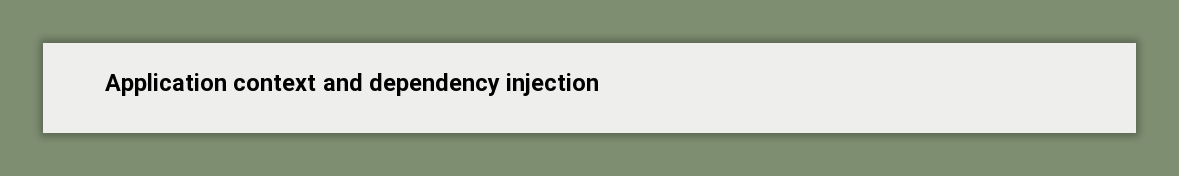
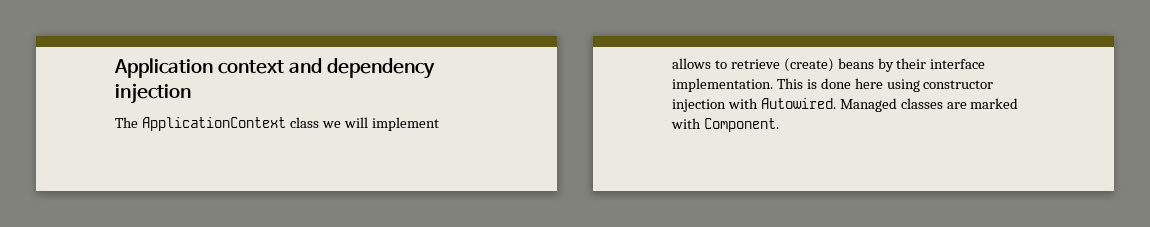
+ The ApplicationContext class we will implement allows to retrieve (create) beans by their interface implementation. This is done here using constructor injection with Autowired. Managed classes are marked with Component.

